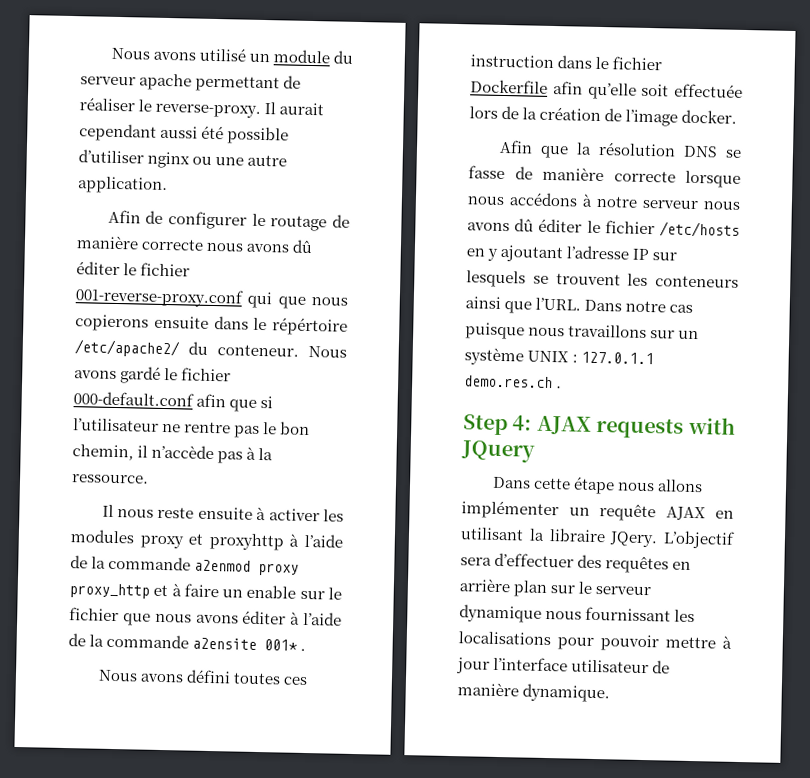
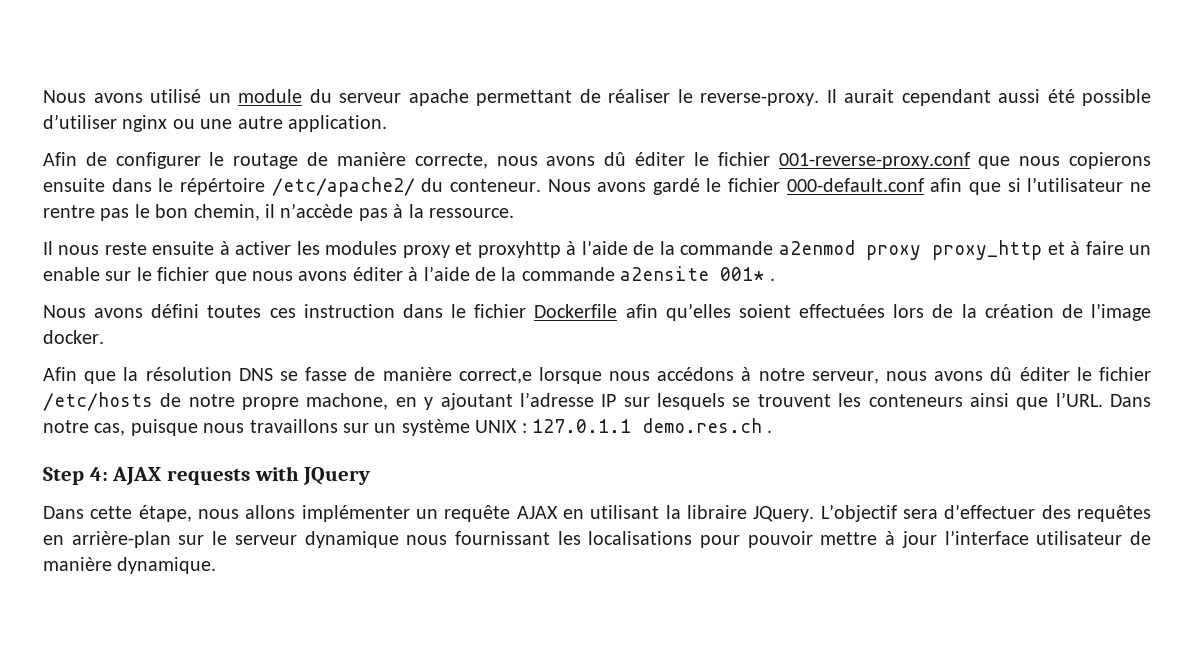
- Afin de configurer le routage de manière correcte nous avons dû éditer le fichier 001-reverse-proxy.conf qui que nous copierons ensuite dans le répértoire /etc/apache2/ du conteneur.
+ Afin de configurer le routage de manière correcte, nous avons dû éditer le fichier 001-reverse-proxy.conf que nous copierons ensuite dans le répértoire /etc/apache2/ du conteneur.
- Nous avons défini toutes ces instruction dans le fichier Dockerfile afin qu’elle soit effectuée lors de la création de l’image docker.
+ Nous avons défini toutes ces instruction dans le fichier Dockerfile afin qu’elles soient effectuées lors de la création de l’image docker.
- Afin que la résolution DNS se fasse de manière correcte lorsque nous accédons à notre serveur nous avons dû éditer le fichier /etc/hosts en y ajoutant l’adresse IP sur lesquels se trouvent les conteneurs ainsi que l’URL.
+ Afin que la résolution DNS se fasse de manière correct,e lorsque nous accédons à notre serveur, nous avons dû éditer le fichier /etc/hosts de notre propre machone, en y ajoutant l’adresse IP sur lesquels se trouvent les conteneurs ainsi que l’URL.
- Dans notre cas puisque nous travaillons sur un système UNIX : 127.0.1.1 demo.res.ch .
+ Dans notre cas, puisque nous travaillons sur un système UNIX : 127.0.1.1 demo.res.ch .
- Dans cette étape nous allons implémenter un requête AJAX en utilisant la libraire JQery.
+ Dans cette étape, nous allons implémenter un requête AJAX en utilisant la libraire JQuery.
- L’objectif sera d’effectuer des requêtes en arrière plan sur le serveur dynamique nous fournissant les localisations pour pouvoir mettre à jour l’interface utilisateur de manière dynamique.
+ L’objectif sera d’effectuer des requêtes en arrière-plan sur le serveur dynamique nous fournissant les localisations pour pouvoir mettre à jour l’interface utilisateur de manière dynamique.

